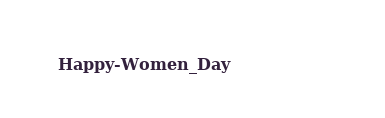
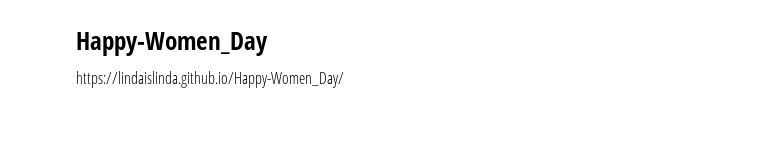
+ https://lindaislinda.github.io/Happy-Women_Day/

